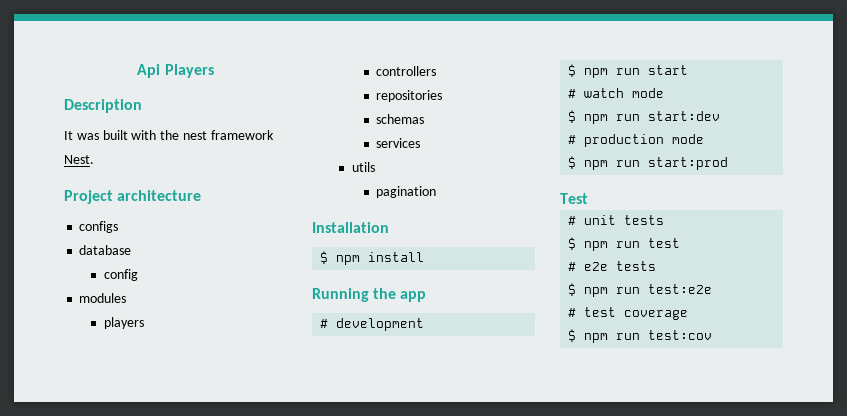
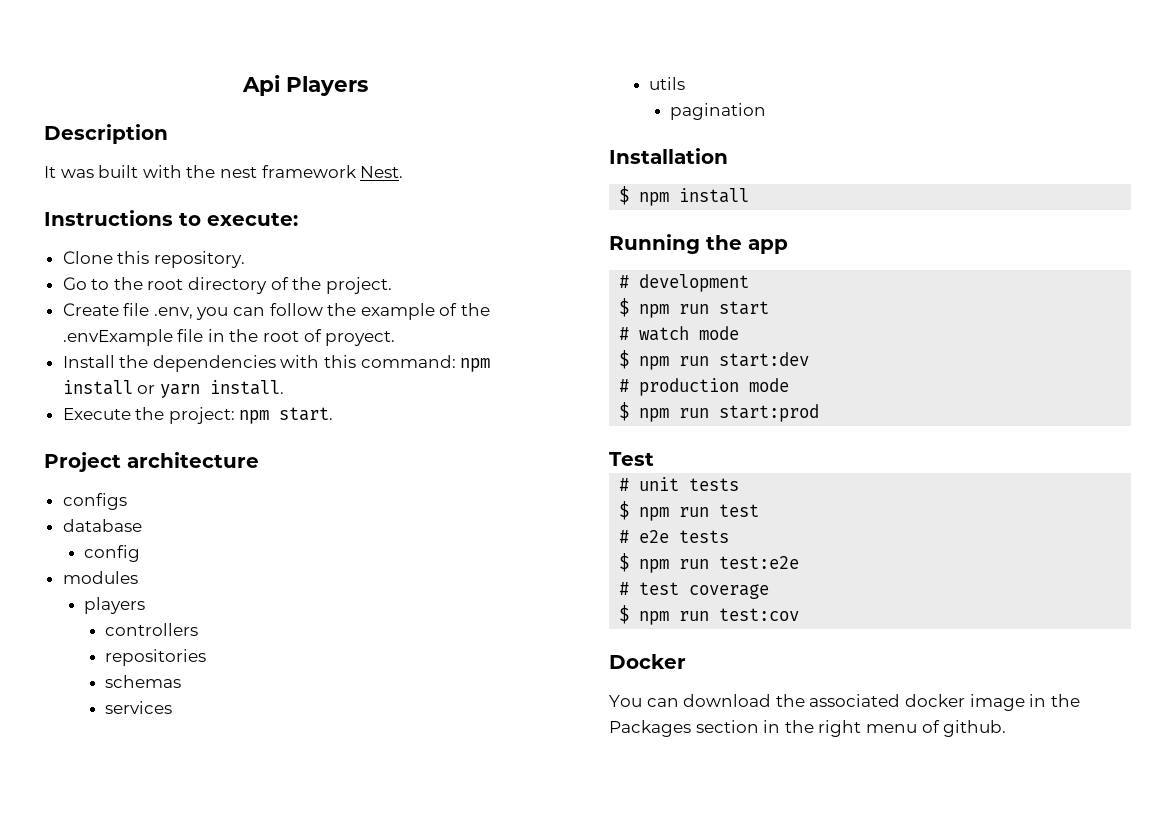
+ Instructions to execute:
+ Clone this repository.
+ Go to the root directory of the project.
+ Create file .env, you can follow the example of the .envExample file in the root of proyect.
+ Install the dependencies with this command: npm install or yarn install.
+ Execute the project: npm start.
+ Docker
+ You can download the associated docker image in the Packages section in the right menu of github.

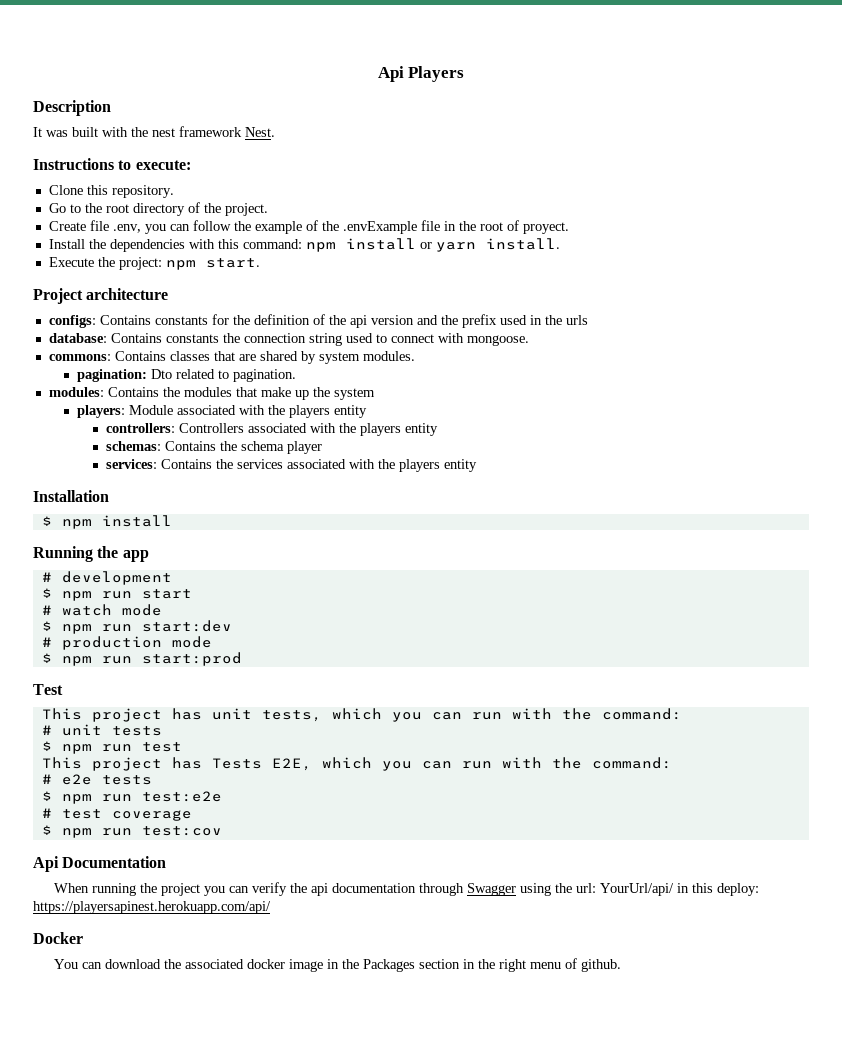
- configs
- database
- config
- modules
- players
- controllers
- repositories
- schemas
- services
- utils
- pagination
+ configs: Contains constants for the definition of the api version and the prefix used in the urls
+ database: Contains constants the connection string used to connect with mongoose.
+ commons: Contains classes that are shared by system modules.
+ pagination: Dto related to pagination.
+ modules: Contains the modules that make up the system
+ players: Module associated with the players entity
+ controllers: Controllers associated with the players entity
+ schemas: Contains the schema player
+ services: Contains the services associated with the players entity
+ This project has unit tests, which you can run with the command:
+ This project has Tests E2E, which you can run with the command:
+ Api Documentation
+ When running the project you can verify the api documentation through Swagger using the url: YourUrl/api/ in this deploy: https://playersapinest.herokuapp.com/api/

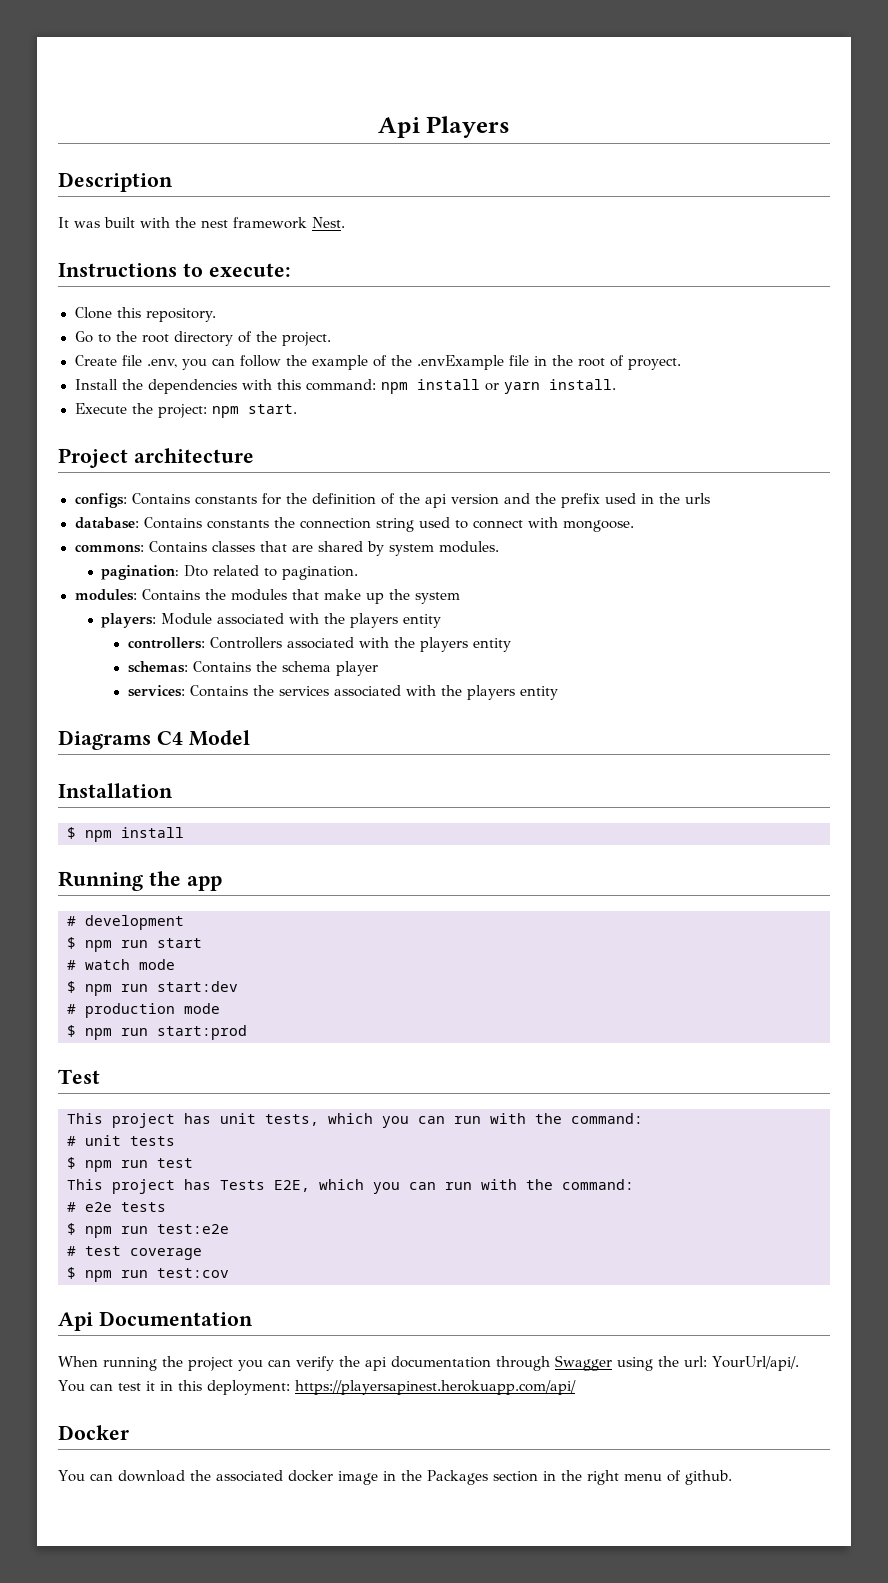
+ Diagrams C4 Model
- When running the project you can verify the api documentation through Swagger using the url: YourUrl/api/ in this deploy: https://playersapinest.herokuapp.com/api/
+ When running the project you can verify the api documentation through Swagger using the url: YourUrl/api/. You can test it in this deployment: https://playersapinest.herokuapp.com/api/

